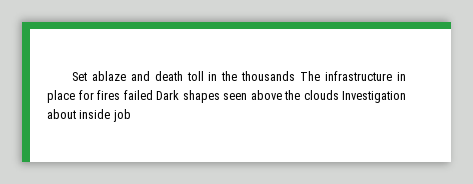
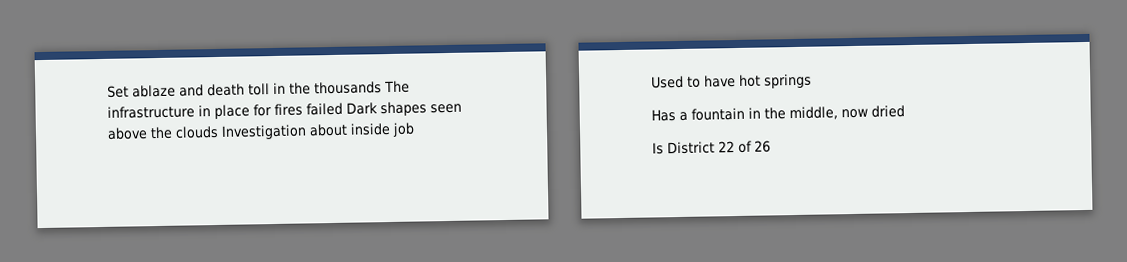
+ Used to have hot springs
+ Has a fountain in the middle, now dried
+ Is District 22 of 26

